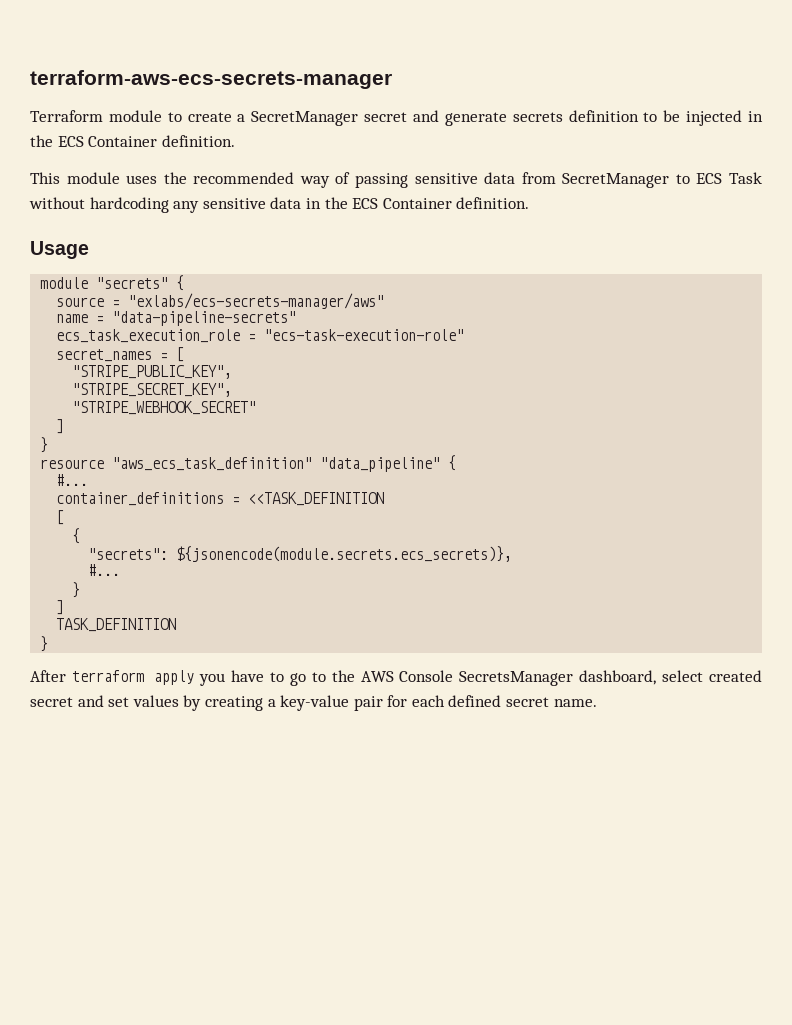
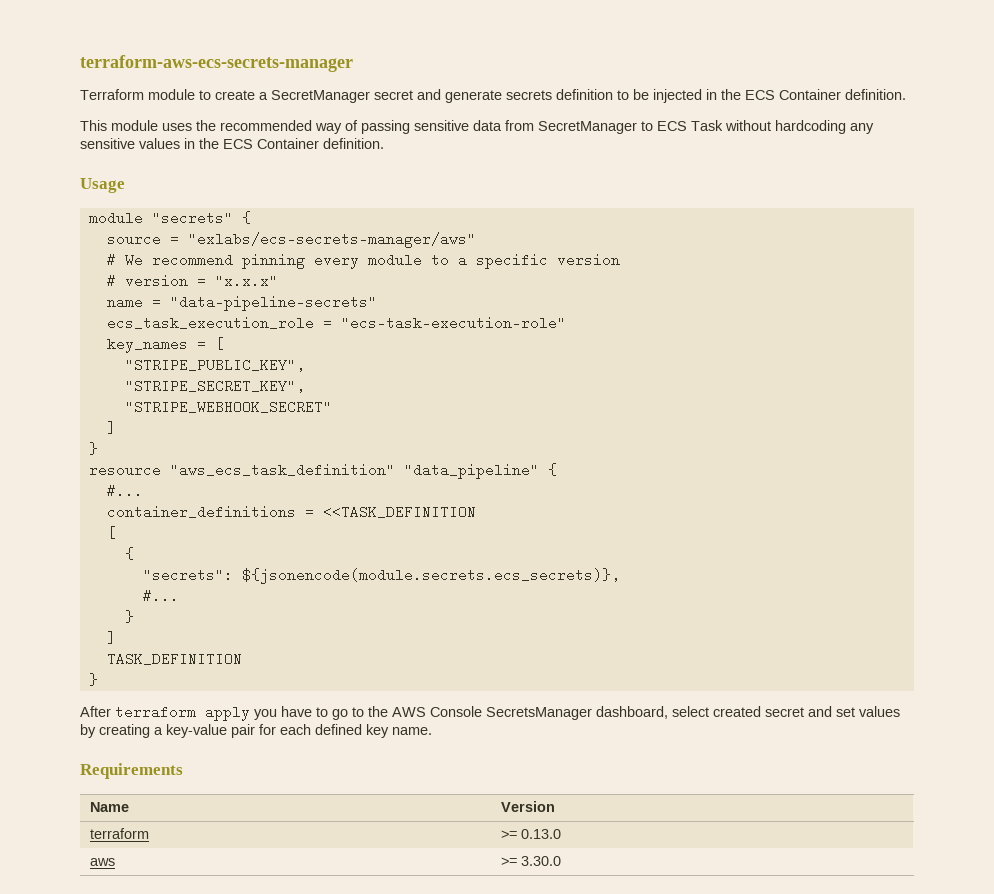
- This module uses the recommended way of passing sensitive data from SecretManager to ECS Task without hardcoding any sensitive data in the ECS Container definition.
+ This module uses the recommended way of passing sensitive data from SecretManager to ECS Task without hardcoding any sensitive values in the ECS Container definition.
+ # We recommend pinning every module to a specific version
+ # version = "x.x.x"
- secret_names = [
+ key_names = [
- After terraform apply you have to go to the AWS Console SecretsManager dashboard, select created secret and set values by creating a key-value pair for each defined secret name.
+ After terraform apply you have to go to the AWS Console SecretsManager dashboard, select created secret and set values by creating a key-value pair for each defined key name.
+ Requirements
+ Name | Version
+ terraform | >= 0.13.0
+ aws | >= 3.30.0

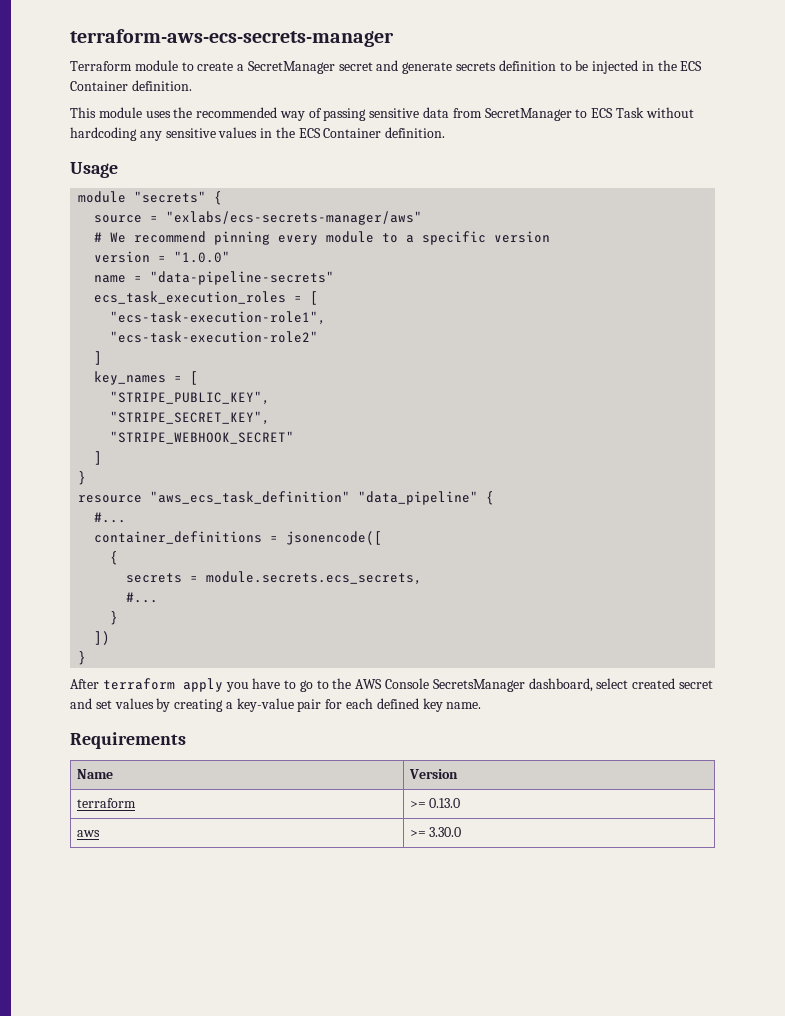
- # version = "x.x.x"
+ version = "1.0.0"
- ecs_task_execution_role = "ecs-task-execution-role"
+ ecs_task_execution_roles = [
+ "ecs-task-execution-role1",
+ "ecs-task-execution-role2"
+ ]
- container_definitions = <<TASK_DEFINITION
- [
+ container_definitions = jsonencode([
  {
- "secrets": ${jsonencode(module.secrets.ecs_secrets)},
+ secrets = module.secrets.ecs_secrets,
  #...
  }
- ]
- TASK_DEFINITION
+ ])

